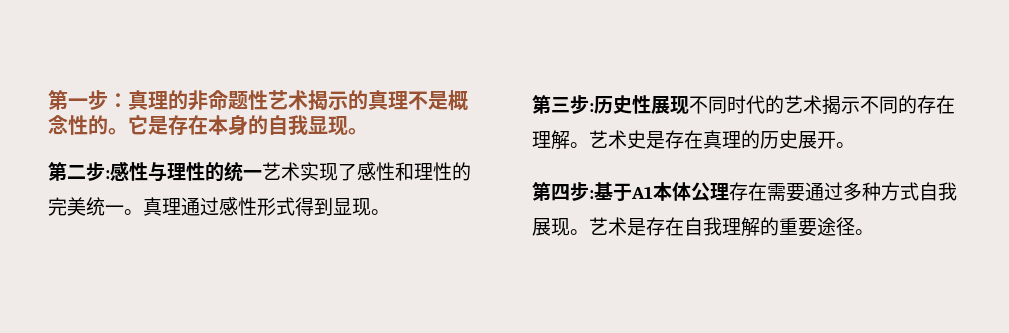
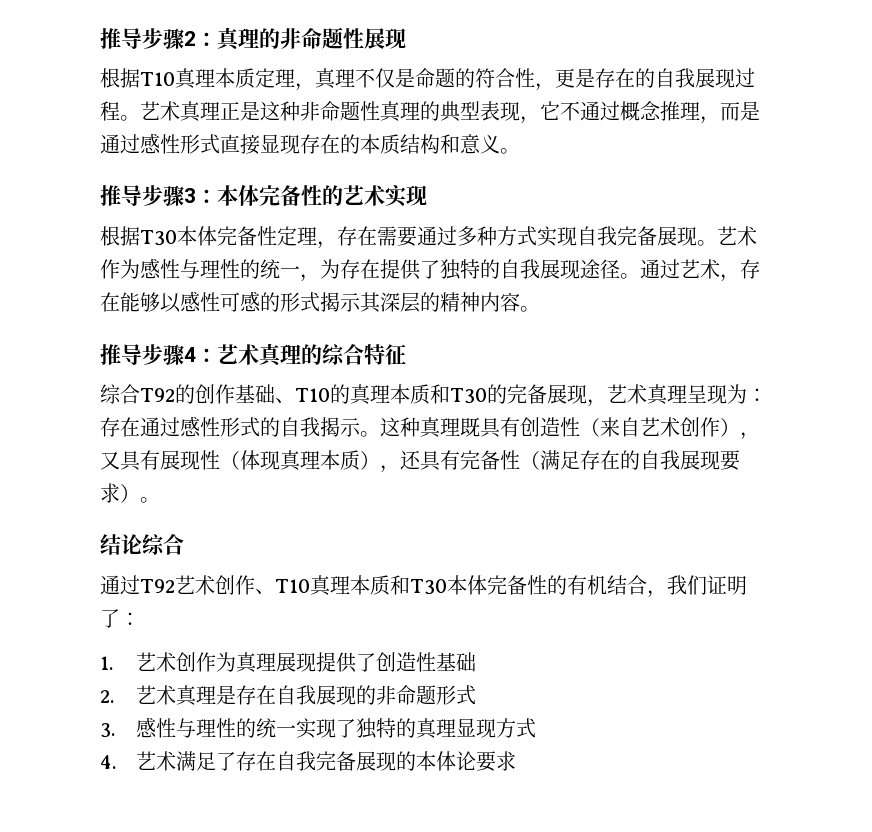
- 第一步：真理的非命题性艺术揭示的真理不是概念性的。它是存在本身的自我显现。
- 第二步:感性与理性的统一艺术实现了感性和理性的完美统一。真理通过感性形式得到显现。
- 第三步:历史性展现不同时代的艺术揭示不同的存在理解。艺术史是存在真理的历史展开。
- 第四步:基于A1本体公理存在需要通过多种方式自我展现。艺术是存在自我理解的重要途径。
+ 推导步骤2：真理的非命题性展现
+ 根据T10真理本质定理，真理不仅是命题的符合性，更是存在的自我展现过程。艺术真理正是这种非命题性真理的典型表现，它不通过概念推理，而是通过感性形式直接显现存在的本质结构和意义。
+ 推导步骤3：本体完备性的艺术实现
+ 根据T30本体完备性定理，存在需要通过多种方式实现自我完备展现。艺术作为感性与理性的统一，为存在提供了独特的自我展现途径。通过艺术，存在能够以感性可感的形式揭示其深层的精神内容。
+ 推导步骤4：艺术真理的综合特征
+ 综合T92的创作基础、T10的真理本质和T30的完备展现，艺术真理呈现为：存在通过感性形式的自我揭示。这种真理既具有创造性（来自艺术创作），又具有展现性（体现真理本质），还具有完备性（满足存在的自我展现要求）。
+ 结论综合
+ 通过T92艺术创作、T10真理本质和T30本体完备性的有机结合，我们证明了：
+ 1.艺术创作为真理展现提供了创造性基础
+ 2.艺术真理是存在自我展现的非命题形式
+ 3.感性与理性的统一实现了独特的真理显现方式
+ 4.艺术满足了存在自我完备展现的本体论要求

